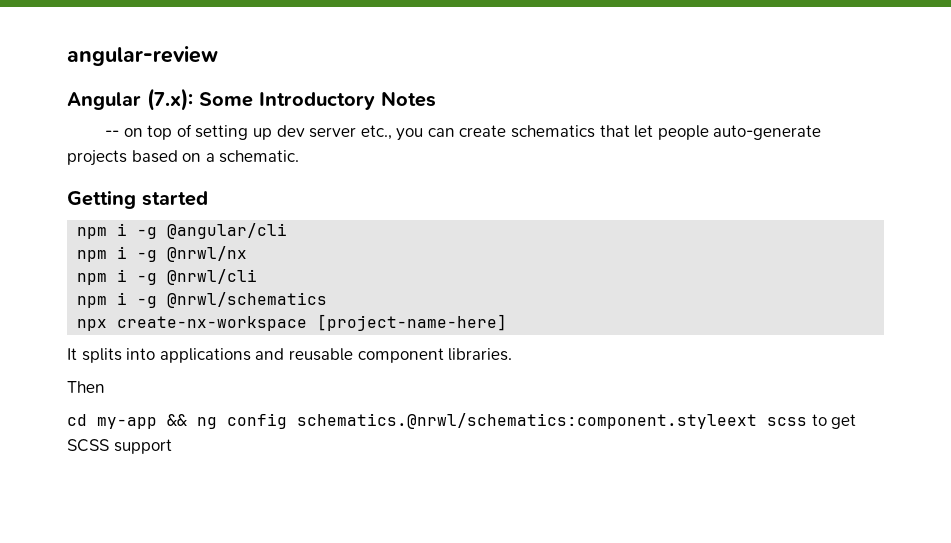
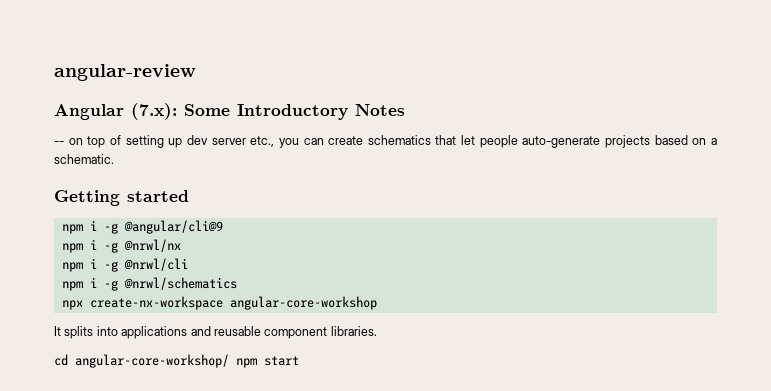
- npm i -g @angular/cli
+ npm i -g @angular/cli@9
- npx create-nx-workspace [project-name-here]
+ npx create-nx-workspace angular-core-workshop
- Then
- cd my-app && ng config schematics.@nrwl/schematics:component.styleext scss to get SCSS support
+ cd angular-core-workshop/ npm start

